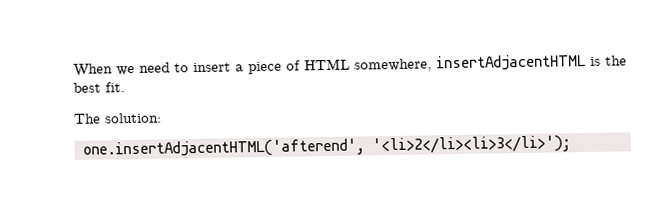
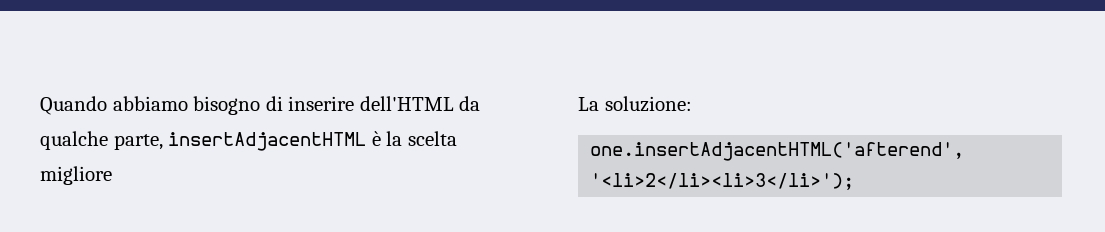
- When we need to insert a piece of HTML somewhere, insertAdjacentHTML is the best fit.
- The solution:
+ Quando abbiamo bisogno di inserire dell'HTML da qualche parte, insertAdjacentHTML è la scelta migliore
+ La soluzione:

